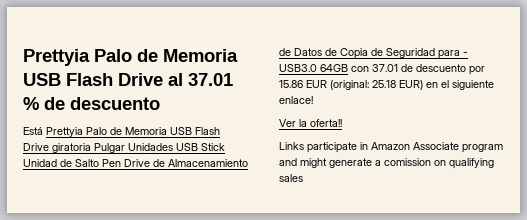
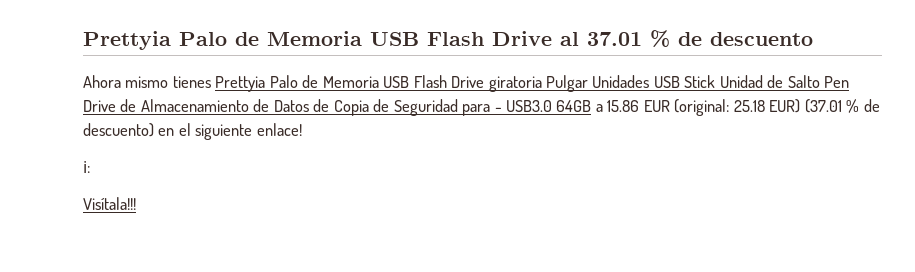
- Está Prettyia Palo de Memoria USB Flash Drive giratoria Pulgar Unidades USB Stick Unidad de Salto Pen Drive de Almacenamiento de Datos de Copia de Seguridad para - USB3.0 64GB con 37.01 de descuento por 15.86 EUR (original: 25.18 EUR) en el siguiente enlace!
+ Ahora mismo tienes Prettyia Palo de Memoria USB Flash Drive giratoria Pulgar Unidades USB Stick Unidad de Salto Pen Drive de Almacenamiento de Datos de Copia de Seguridad para - USB3.0 64GB a 15.86 EUR (original: 25.18 EUR) (37.01 % de descuento) en el siguiente enlace!
- Ver la oferta!!
- Links participate in Amazon Associate program and might generate a comission on qualifying sales
+ ℹ:
+ Visítala!!!

